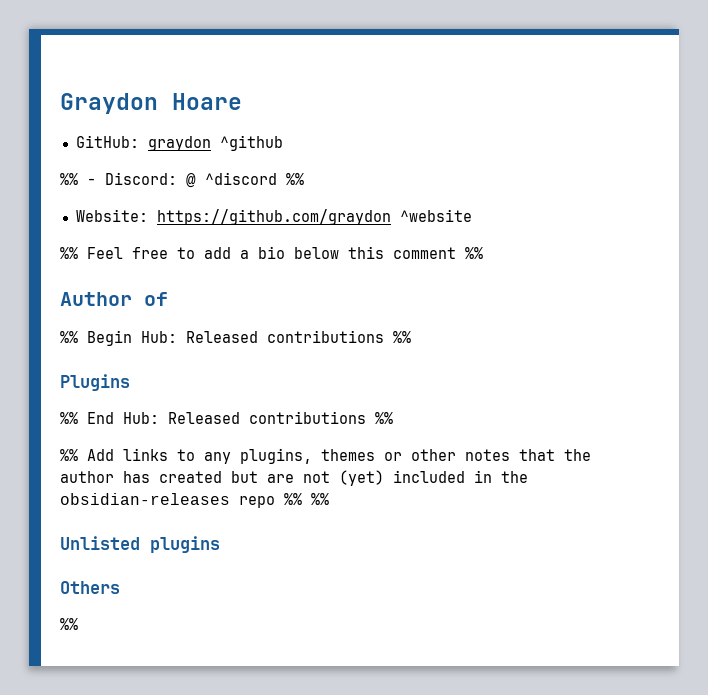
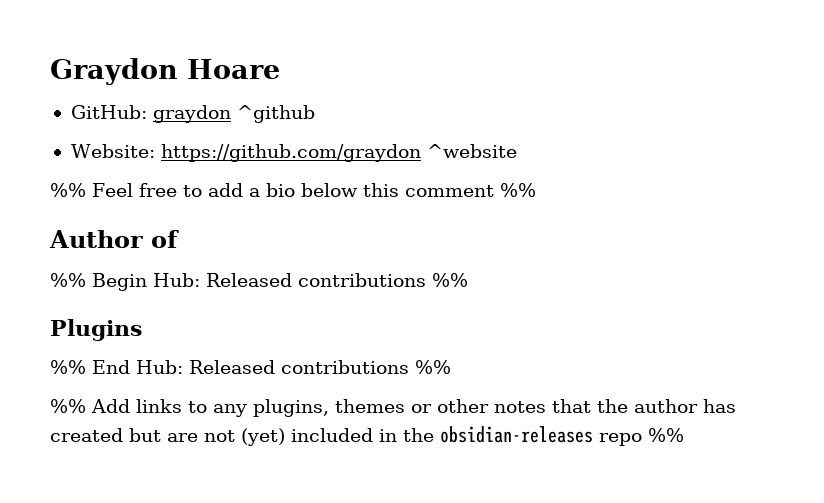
- %% - Discord: @ ^discord %%
- %% Add links to any plugins, themes or other notes that the author has created but are not (yet) included in the obsidian-releases repo %% %%
- Unlisted plugins
- Others
- %%
+ %% Add links to any plugins, themes or other notes that the author has created but are not (yet) included in the obsidian-releases repo %%

